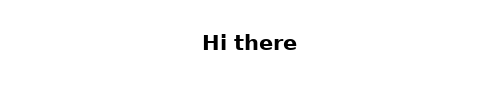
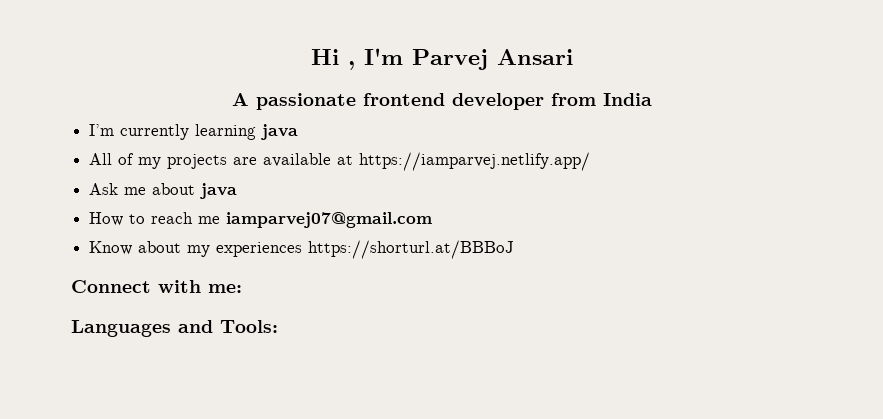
- Hi there
+ Hi , I'm Parvej Ansari
+ A passionate frontend developer from India
+ I’m currently learning java
+ All of my projects are available at https://iamparvej.netlify.app/
+ Ask me about java
+ How to reach me iamparvej07@gmail.com
+ Know about my experiences https://shorturl.at/BBBoJ
+ Connect with me:
+ Languages and Tools:

